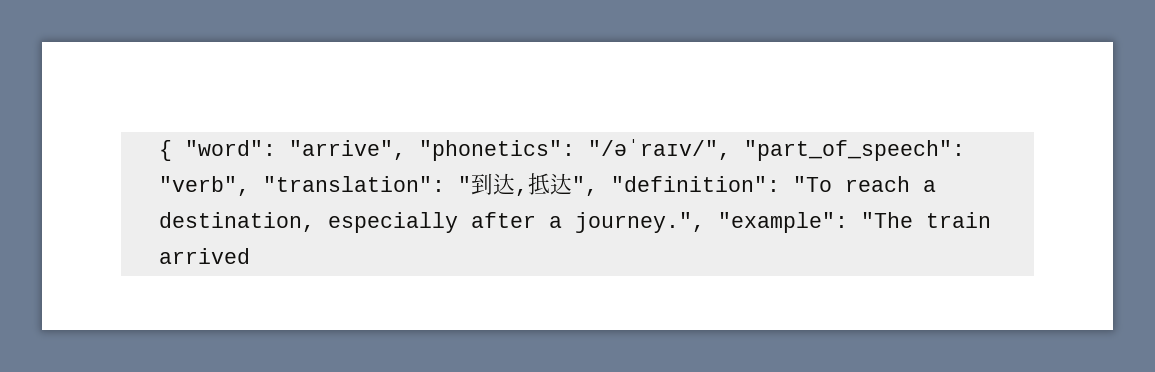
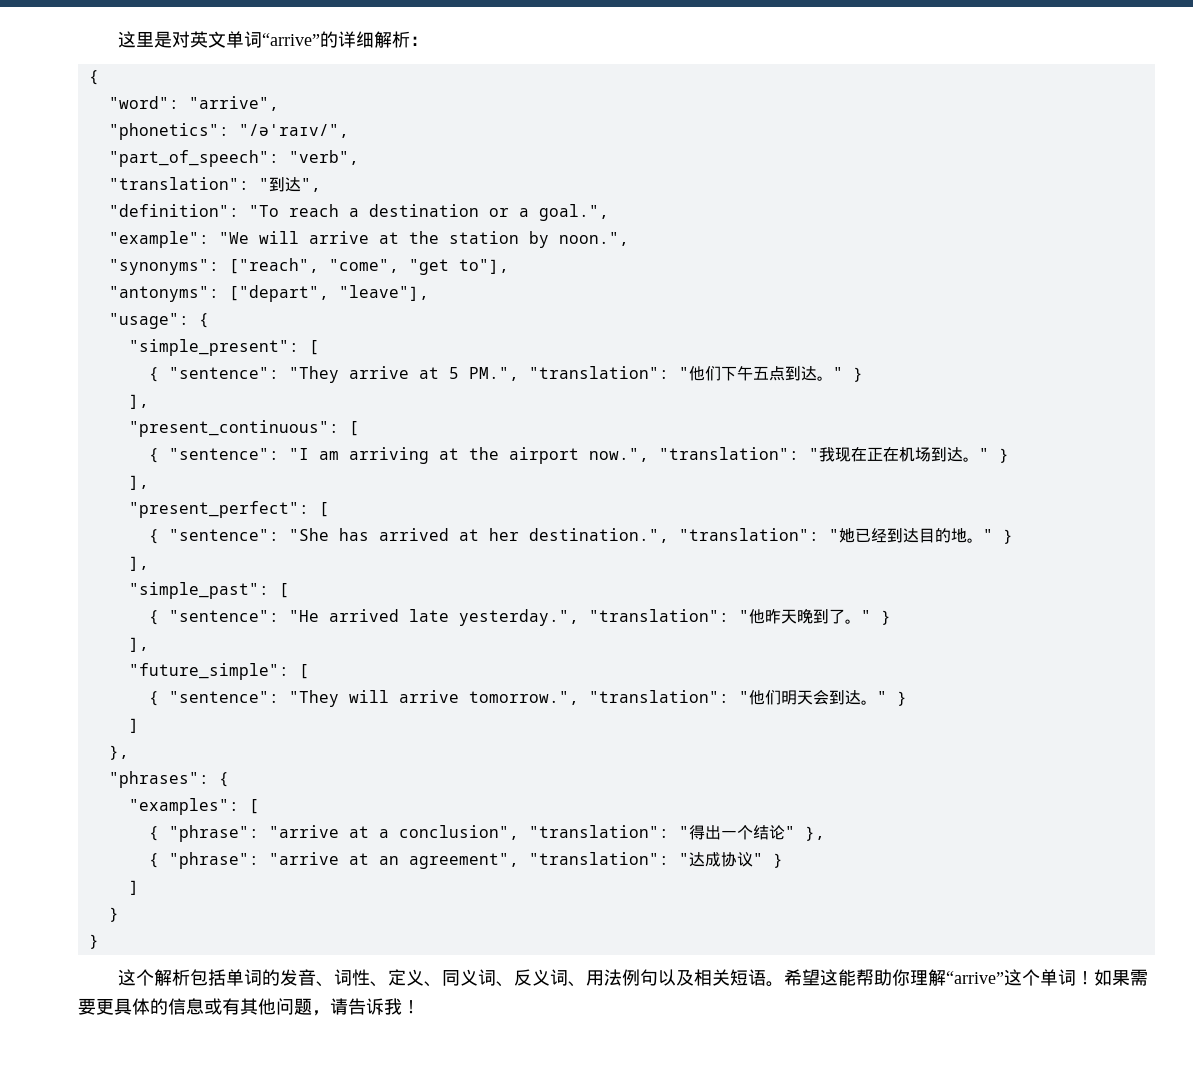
- { "word": "arrive", "phonetics": "/əˈraɪv/", "part_of_speech": "verb", "translation": "到达,抵达", "definition": "To reach a destination, especially after a journey.", "example": "The train arrived
+ 这里是对英文单词“arrive”的详细解析：
+ {
+ "word": "arrive",
+ "phonetics": "/əˈraɪv/",
+ "part_of_speech": "verb",
+ "translation": "到达",
+ "definition": "To reach a destination or a goal.",
+ "example": "We will arrive at the station by noon.",
+ "synonyms": ["reach", "come", "get to"],
+ "antonyms": ["depart", "leave"],
+ "usage": {
+ "simple_present": [
+ { "sentence": "They arrive at 5 PM.", "translation": "他们下午五点到达。" }
+ ],
+ "present_continuous": [
+ { "sentence": "I am arriving at the airport now.", "translation": "我现在正在机场到达。" }
+ ],
+ "present_perfect": [
+ { "sentence": "She has arrived at her destination.", "translation": "她已经到达目的地。" }
+ ],
+ "simple_past": [
+ { "sentence": "He arrived late yesterday.", "translation": "他昨天晚到了。" }
+ ],
+ "future_simple": [
+ { "sentence": "They will arrive tomorrow.", "translation": "他们明天会到达。" }
+ ]
+ },
+ "phrases": {
+ "examples": [
+ { "phrase": "arrive at a conclusion", "translation": "得出一个结论" },
+ { "phrase": "arrive at an agreement", "translation": "达成协议" }
+ ]
+ }
+ }
+ 这个解析包括单词的发音、词性、定义、同义词、反义词、用法例句以及相关短语。希望这能帮助你理解“arrive”这个单词！如果需要更具体的信息或有其他问题，请告诉我！

